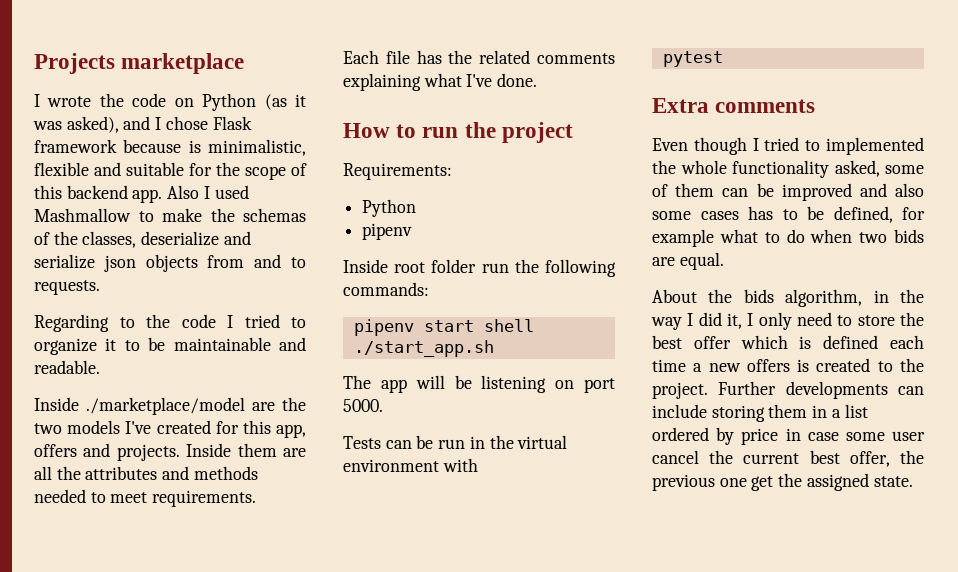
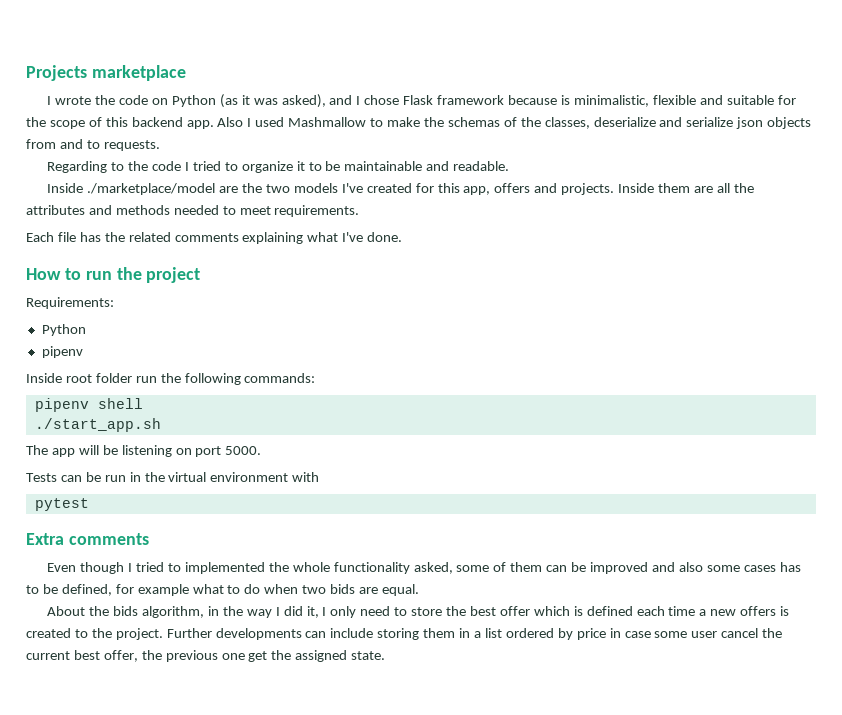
- pipenv start shell
+ pipenv shell

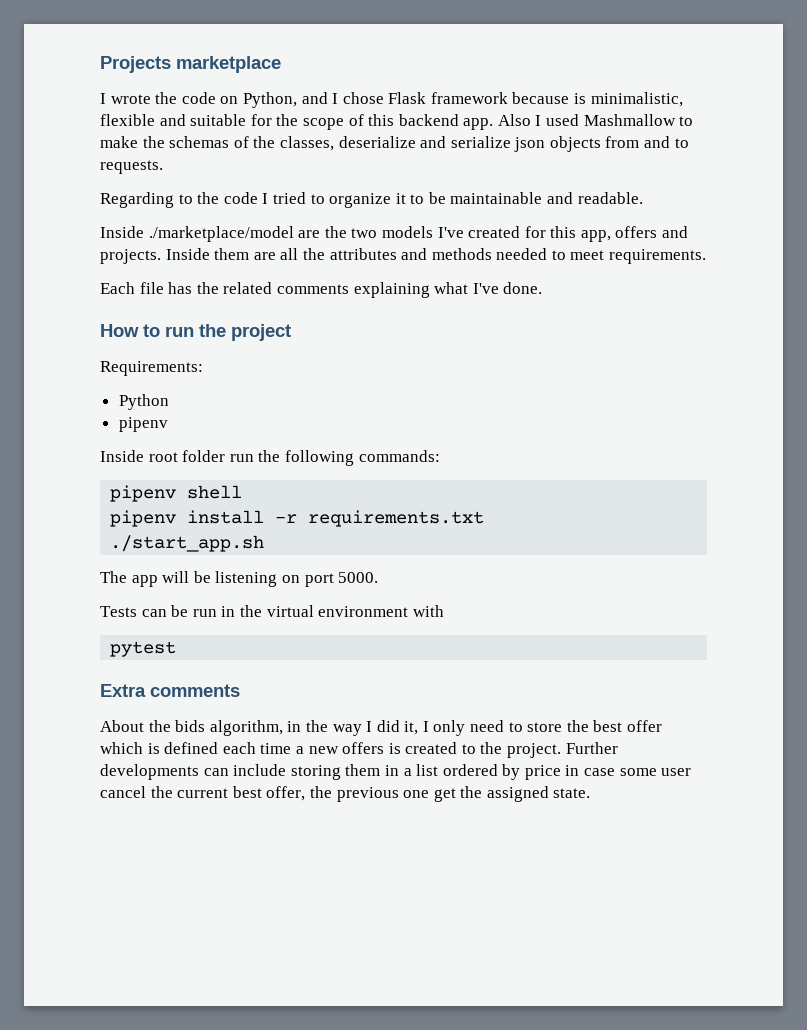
- I wrote the code on Python (as it was asked), and I chose Flask framework because is minimalistic, flexible and suitable for the scope of this backend app.
+ I wrote the code on Python, and I chose Flask framework because is minimalistic, flexible and suitable for the scope of this backend app.
+ pipenv install -r requirements.txt
- Even though I tried to implemented the whole functionality asked, some of them can be improved and also some cases has to be defined, for example what to do when two bids are equal.

